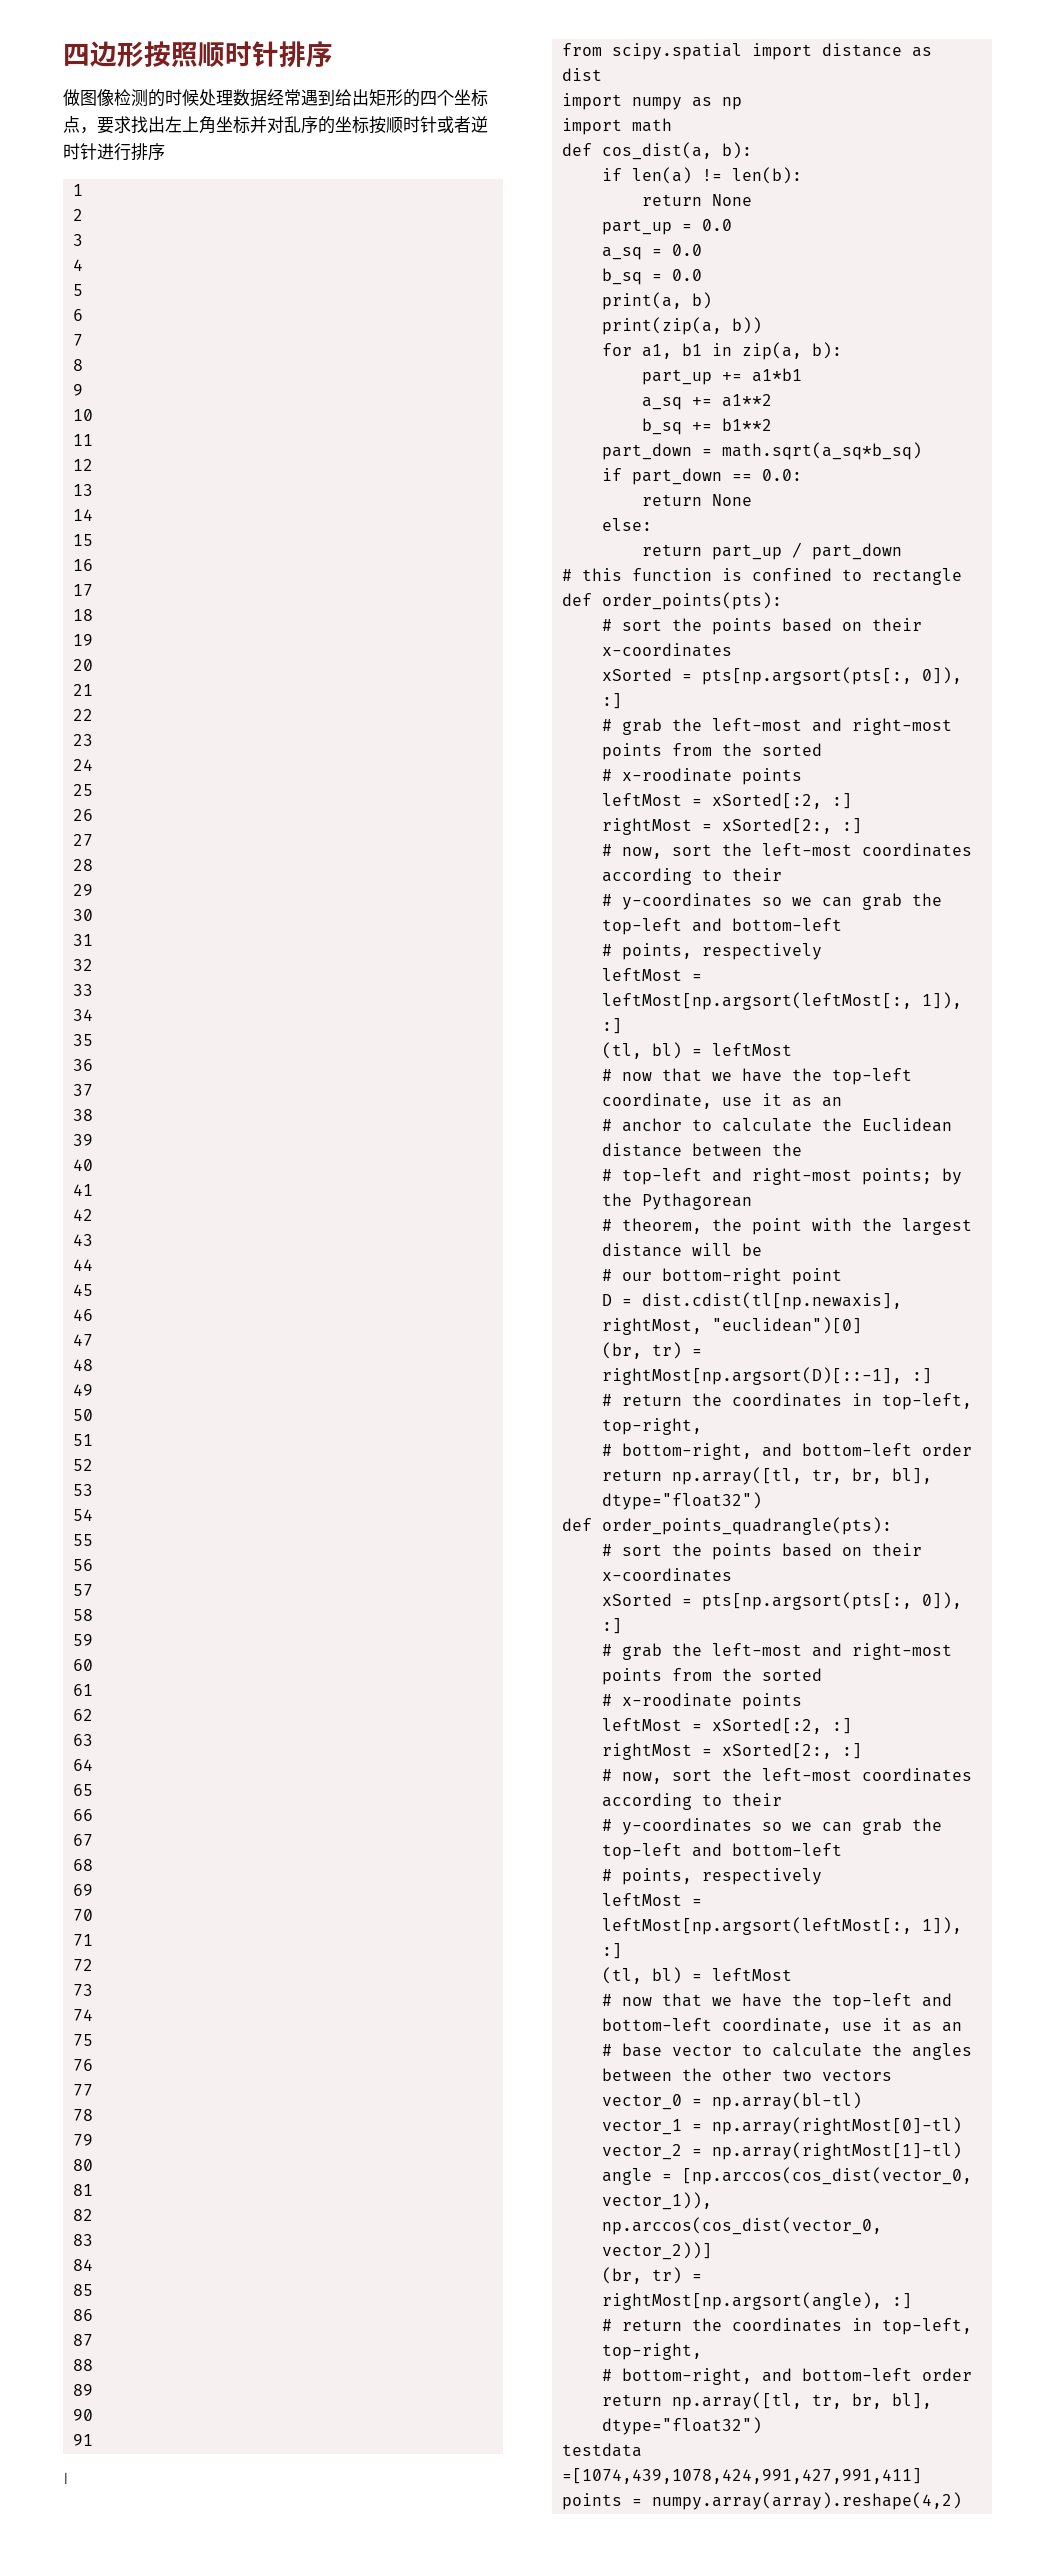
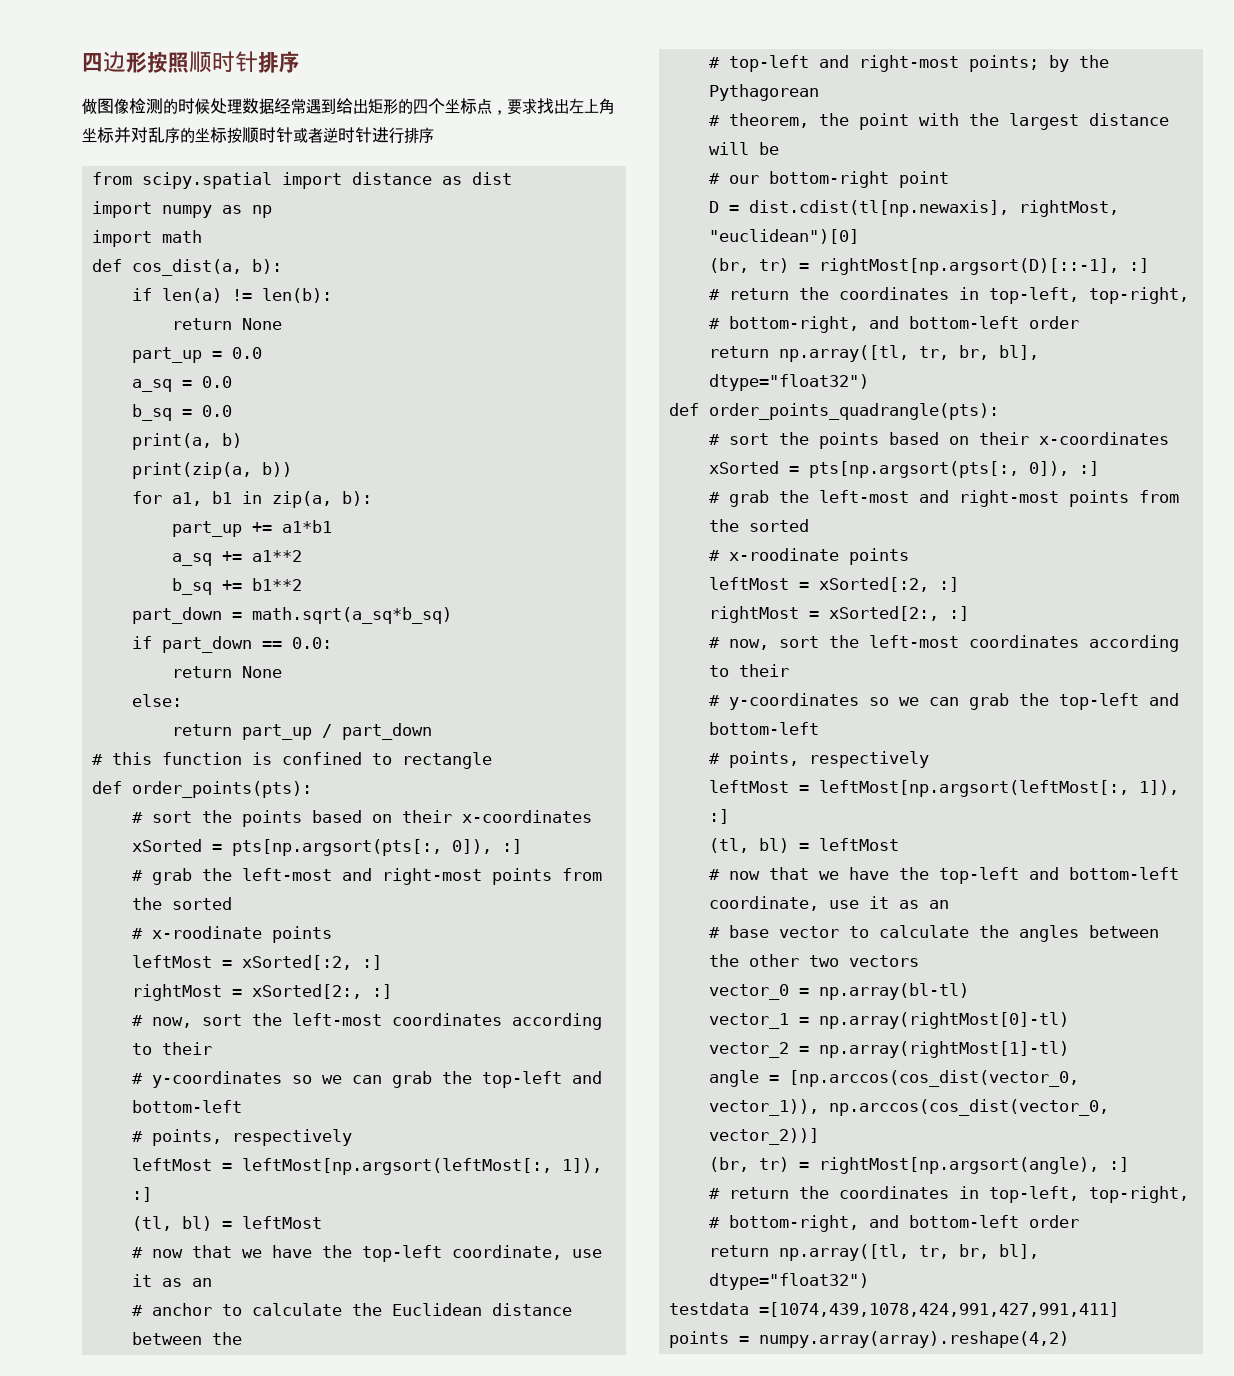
  做图像检测的时候处理数据经常遇到给出矩形的四个坐标点，要求找出左上角坐标并对乱序的坐标按顺时针或者逆时针进行排序
- 1
- 2
- 3
- 4
- 5
- 6
- 7
- 8
- 9
- 10
- 11
- 12
- 13
- 14
- 15
- 16
- 17
- 18
- 19
- 20
- 21
- 22
- 23
- 24
- 25
- 26
- 27
- 28
- 29
- 30
- 31
- 32
- 33
- 34
- 35
- 36
- 37
- 38
- 39
- 40
- 41
- 42
- 43
- 44
- 45
- 46
- 47
- 48
- 49
- 50
- 51
- 52
- 53
- 54
- 55
- 56
- 57
- 58
- 59
- 60
- 61
- 62
- 63
- 64
- 65
- 66
- 67
- 68
- 69
- 70
- 71
- 72
- 73
- 74
- 75
- 76
- 77
- 78
- 79
- 80
- 81
- 82
- 83
- 84
- 85
- 86
- 87
- 88
- 89
- 90
- 91
- |

